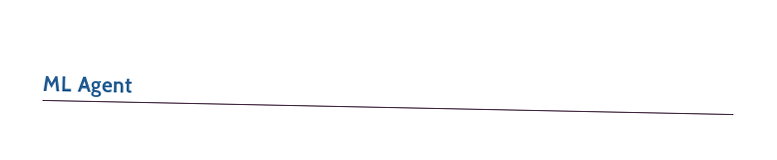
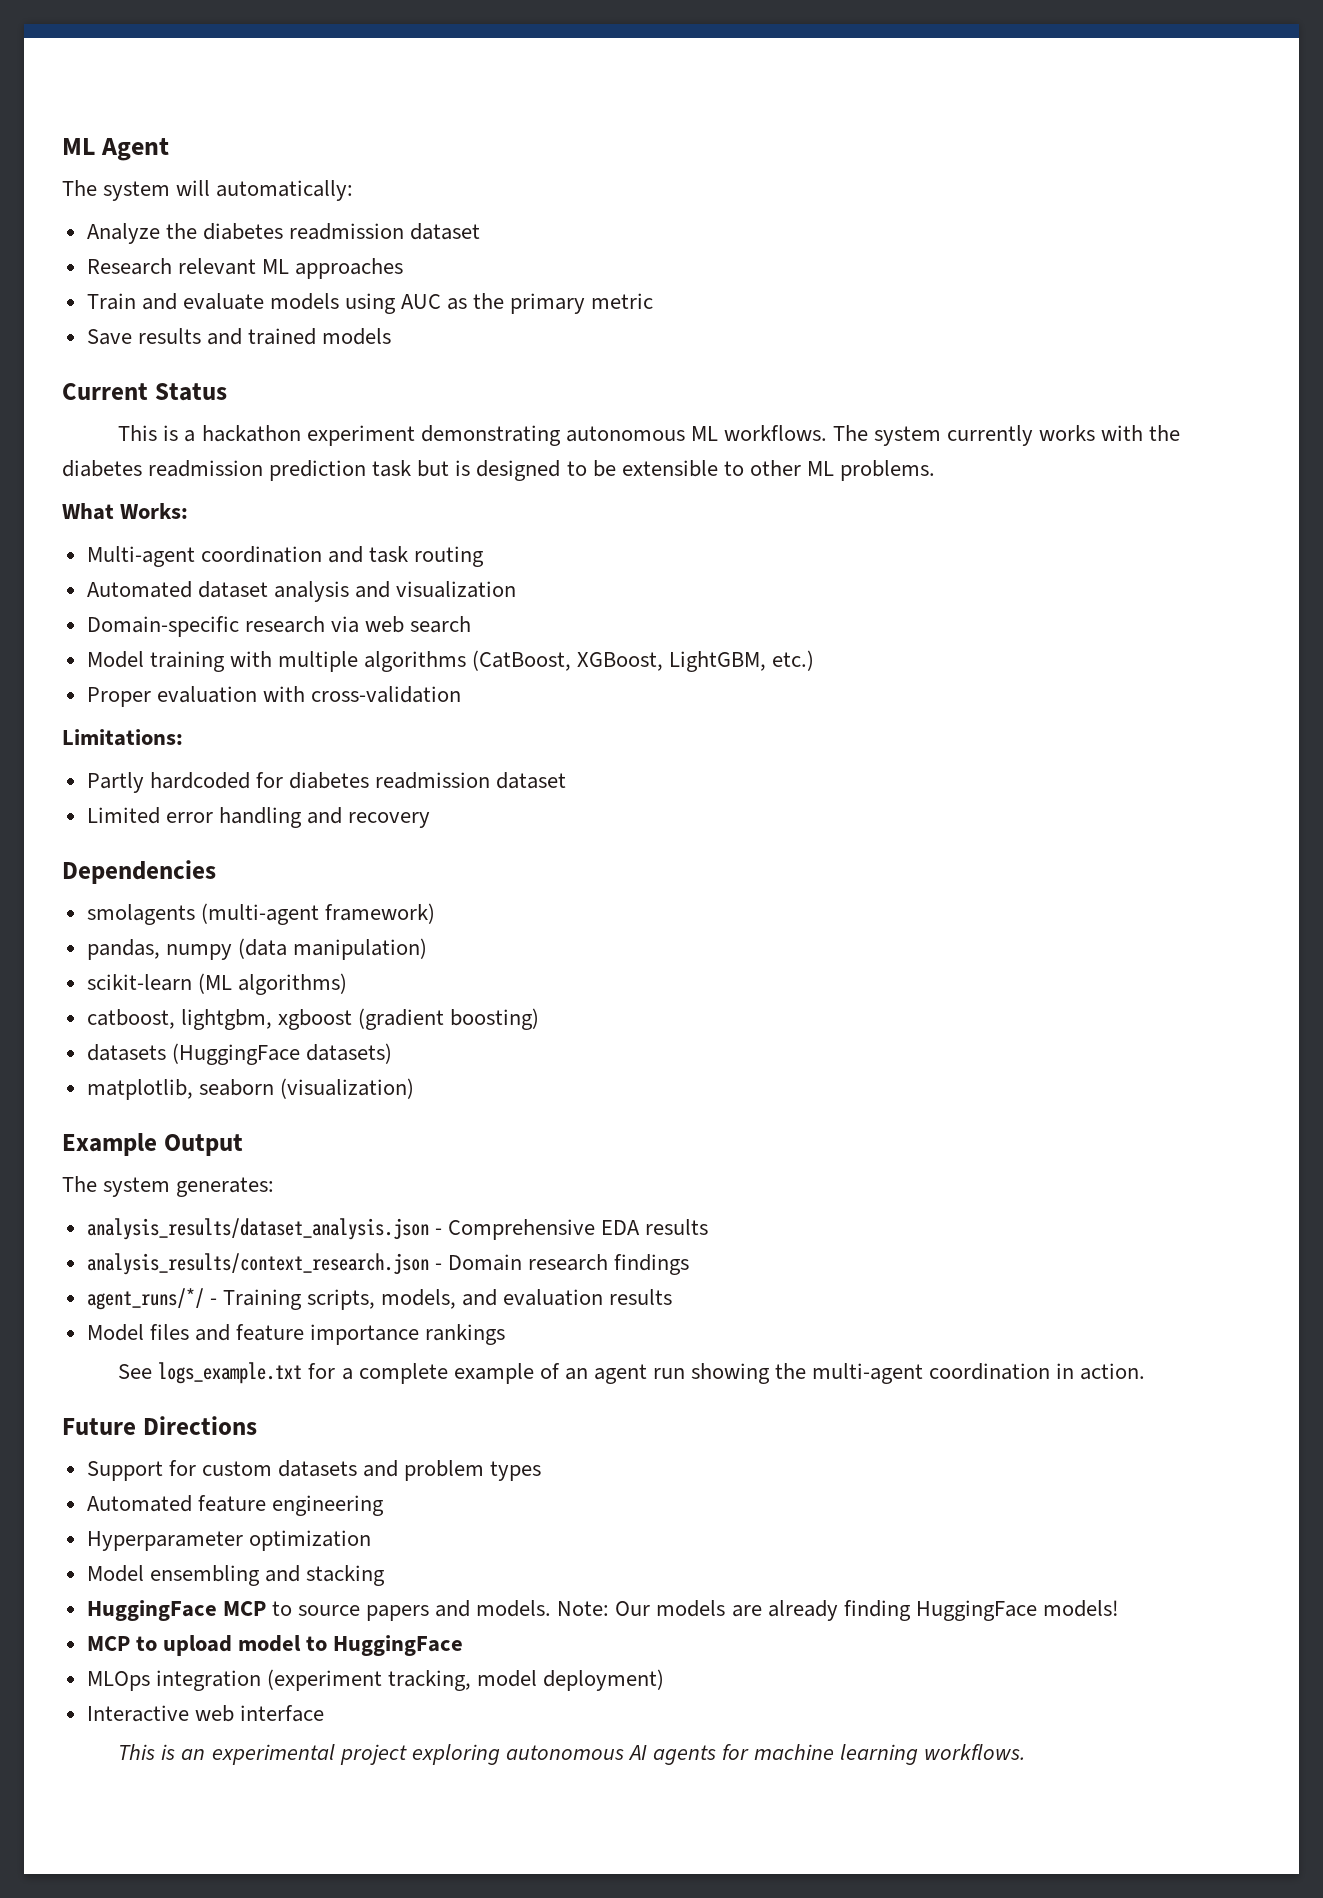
+ The system will automatically:
+ Analyze the diabetes readmission dataset
+ Research relevant ML approaches
+ Train and evaluate models using AUC as the primary metric
+ Save results and trained models
+ Current Status
+ This is a hackathon experiment demonstrating autonomous ML workflows. The system currently works with the diabetes readmission prediction task but is designed to be extensible to other ML problems.
+ What Works:
+ Multi-agent coordination and task routing
+ Automated dataset analysis and visualization
+ Domain-specific research via web search
+ Model training with multiple algorithms (CatBoost, XGBoost, LightGBM, etc.)
+ Proper evaluation with cross-validation
+ Limitations:
+ Partly hardcoded for diabetes readmission dataset
+ Limited error handling and recovery
+ Dependencies
+ smolagents (multi-agent framework)
+ pandas, numpy (data manipulation)
+ scikit-learn (ML algorithms)
+ catboost, lightgbm, xgboost (gradient boosting)
+ datasets (HuggingFace datasets)
+ matplotlib, seaborn (visualization)
+ Example Output
+ The system generates:
+ analysis_results/dataset_analysis.json - Comprehensive EDA results
+ analysis_results/context_research.json - Domain research findings
+ agent_runs/*/ - Training scripts, models, and evaluation results
+ Model files and feature importance rankings
+ See logs_example.txt for a complete example of an agent run showing the multi-agent coordination in action.
+ Future Directions
+ Support for custom datasets and problem types
+ Automated feature engineering
+ Hyperparameter optimization
+ Model ensembling and stacking
+ HuggingFace MCP to source papers and models. Note: Our models are already finding HuggingFace models!
+ MCP to upload model to HuggingFace
+ MLOps integration (experiment tracking, model deployment)
+ Interactive web interface
+ This is an experimental project exploring autonomous AI agents for machine learning workflows.

